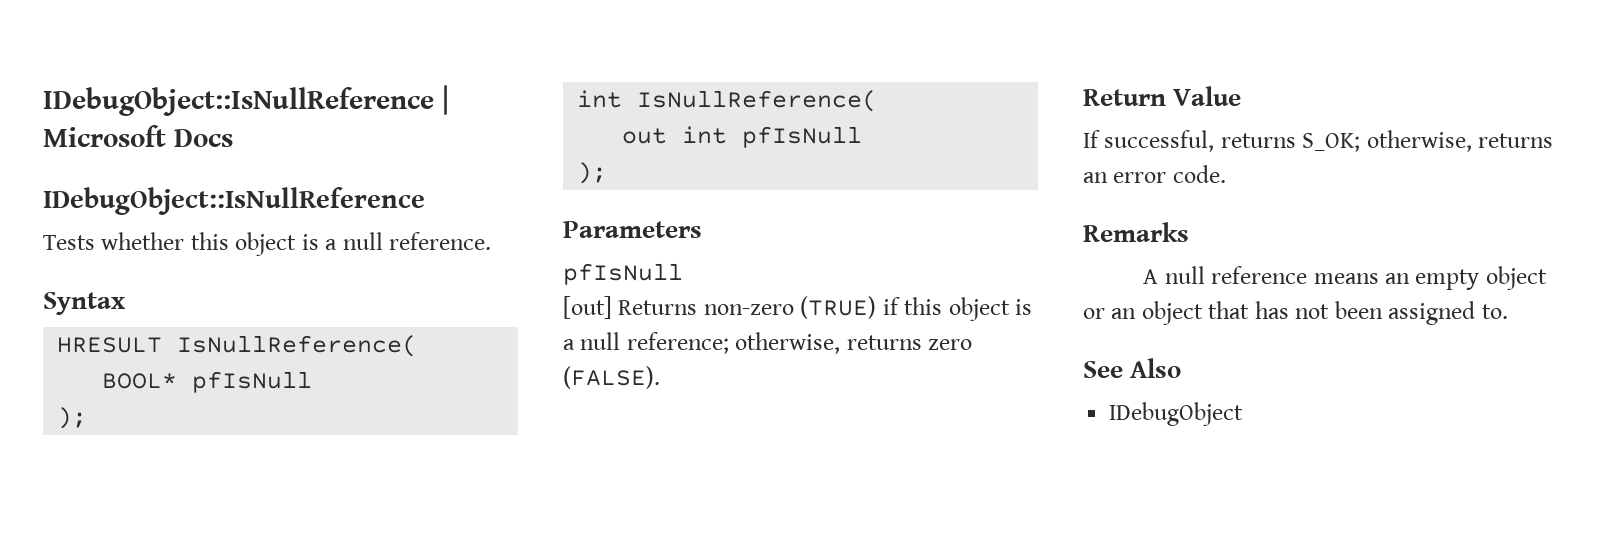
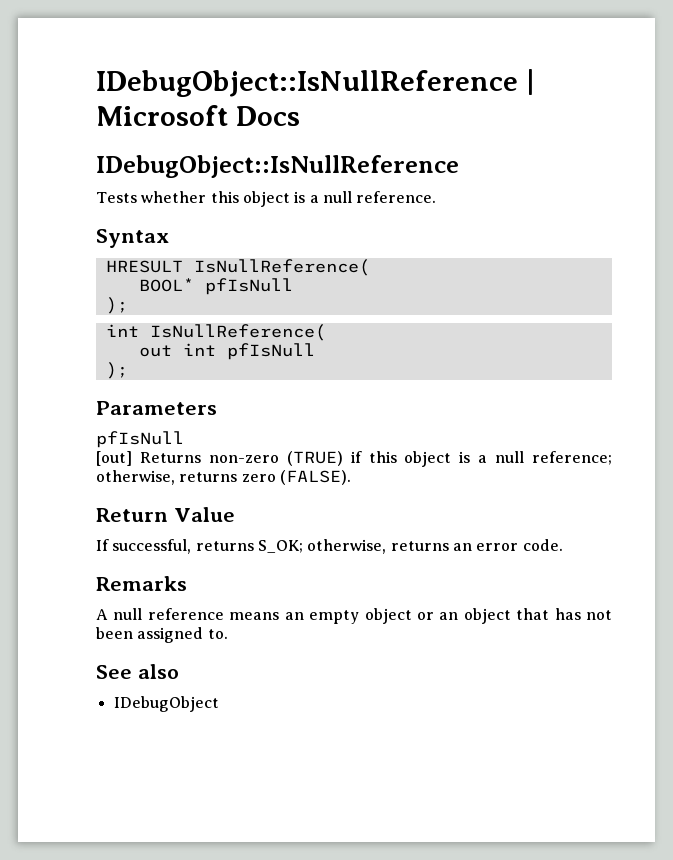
- See Also
+ See also

